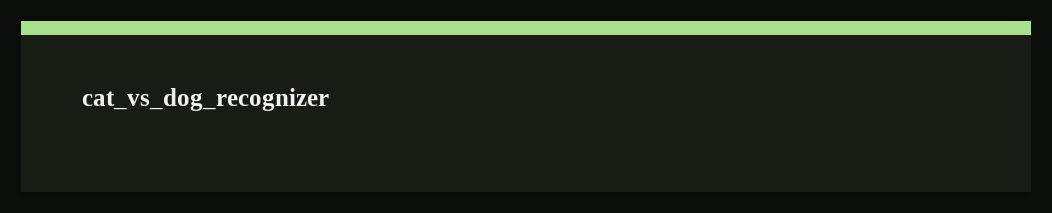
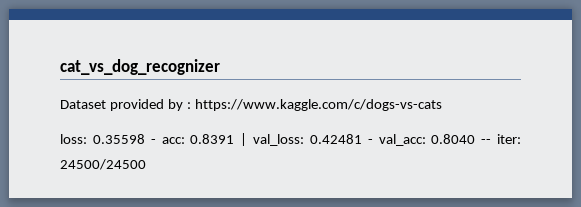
+ Dataset provided by : https://www.kaggle.com/c/dogs-vs-cats
+ loss: 0.35598 - acc: 0.8391 | val_loss: 0.42481 - val_acc: 0.8040 -- iter: 24500/24500

